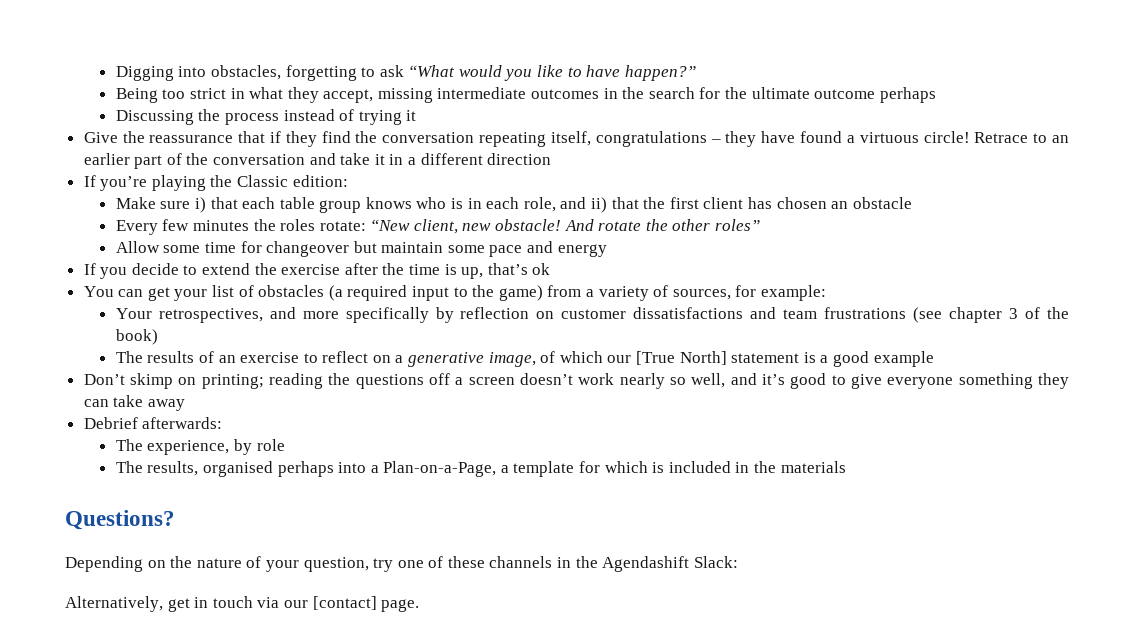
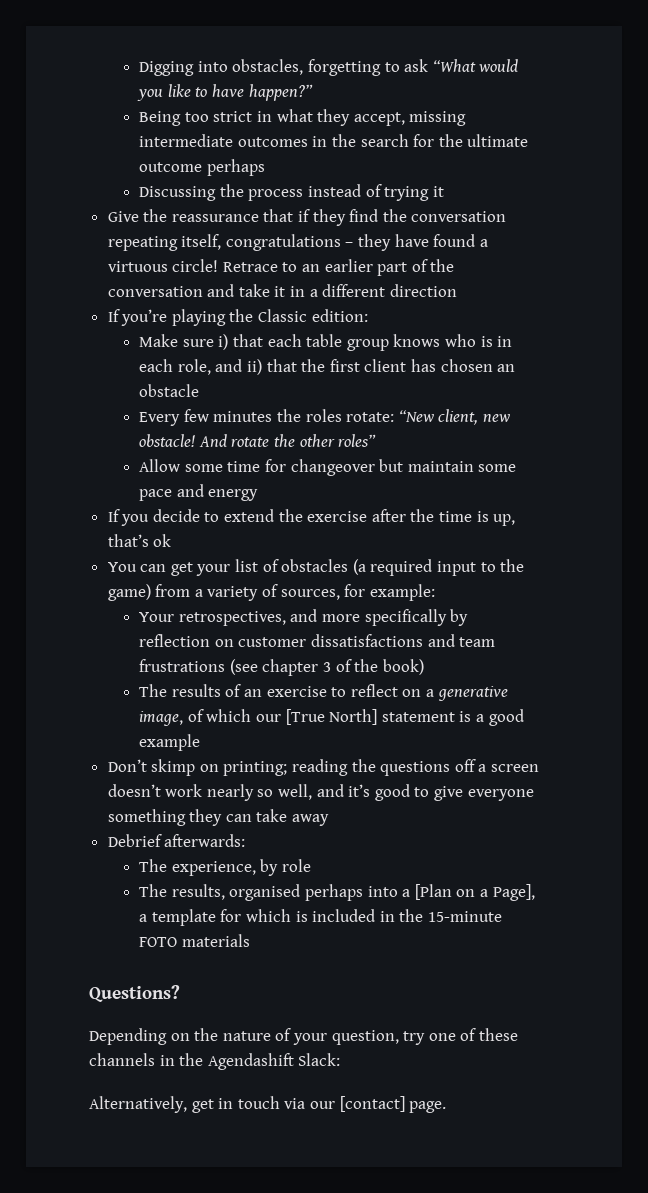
- The results, organised perhaps into a Plan-on-a-Page, a template for which is included in the materials
+ The results, organised perhaps into a [Plan on a Page], a template for which is included in the 15-minute FOTO materials

